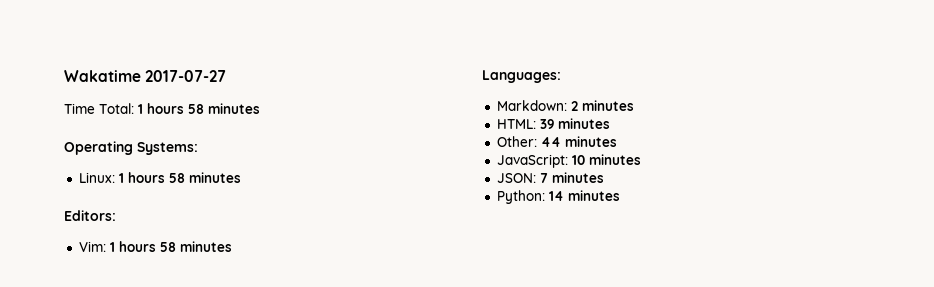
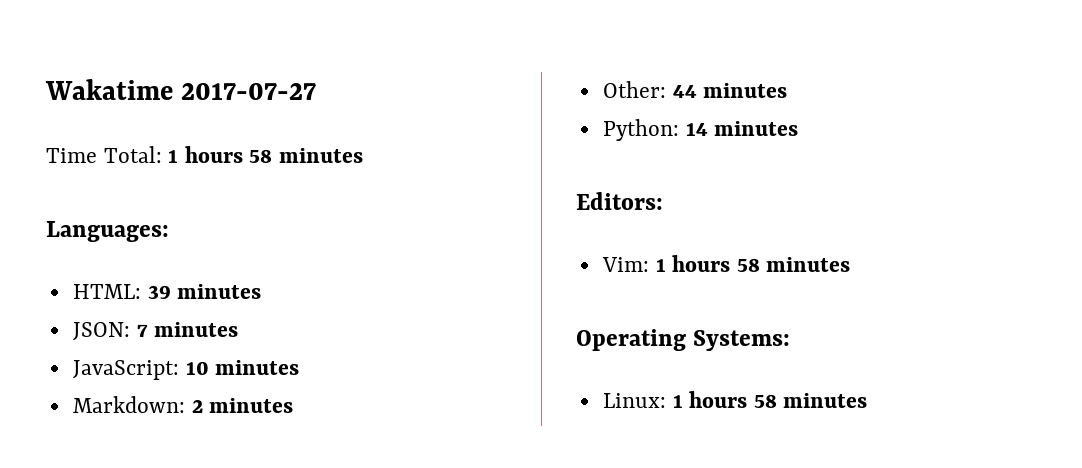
+ Languages:
+ HTML: 39 minutes
+ JSON: 7 minutes
+ JavaScript: 10 minutes
+ Markdown: 2 minutes
+ Other: 44 minutes
+ Python: 14 minutes
+ Editors:
+ Vim: 1 hours 58 minutes
- Editors:
- Vim: 1 hours 58 minutes
- Languages:
- Markdown: 2 minutes
- HTML: 39 minutes
- Other: 44 minutes
- JavaScript: 10 minutes
- JSON: 7 minutes
- Python: 14 minutes

